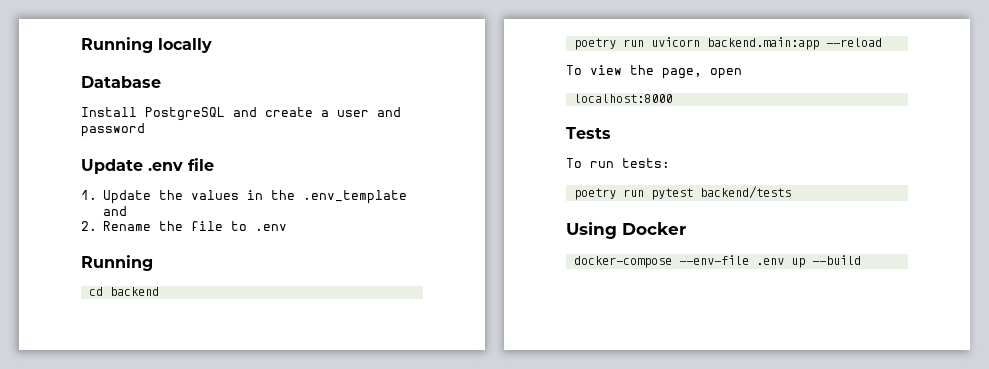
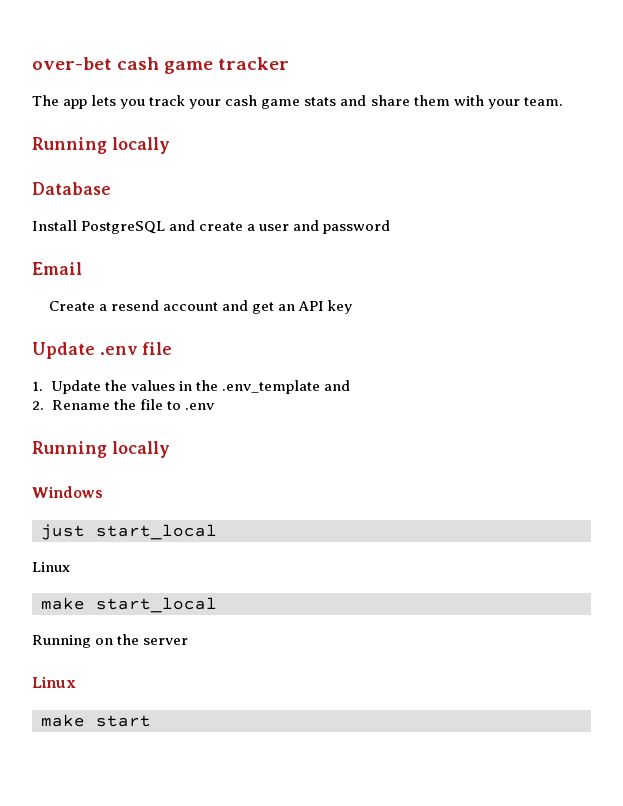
+ over-bet cash game tracker
+ The app lets you track your cash game stats and share them with your team.
+ Email
+ Create a resend account and get an API key
  2. Rename the file to .env
- Running
- cd backend
- poetry run uvicorn backend.main:app --reload
- To view the page, open
- localhost:8000
- Tests
- To run tests:
- poetry run pytest backend/tests
- Using Docker
- docker-compose --env-file .env up --build
+ Running locally
+ Windows
+ just start_local
+ Linux
+ make start_local
+ Running on the server
+ Linux
+ make start

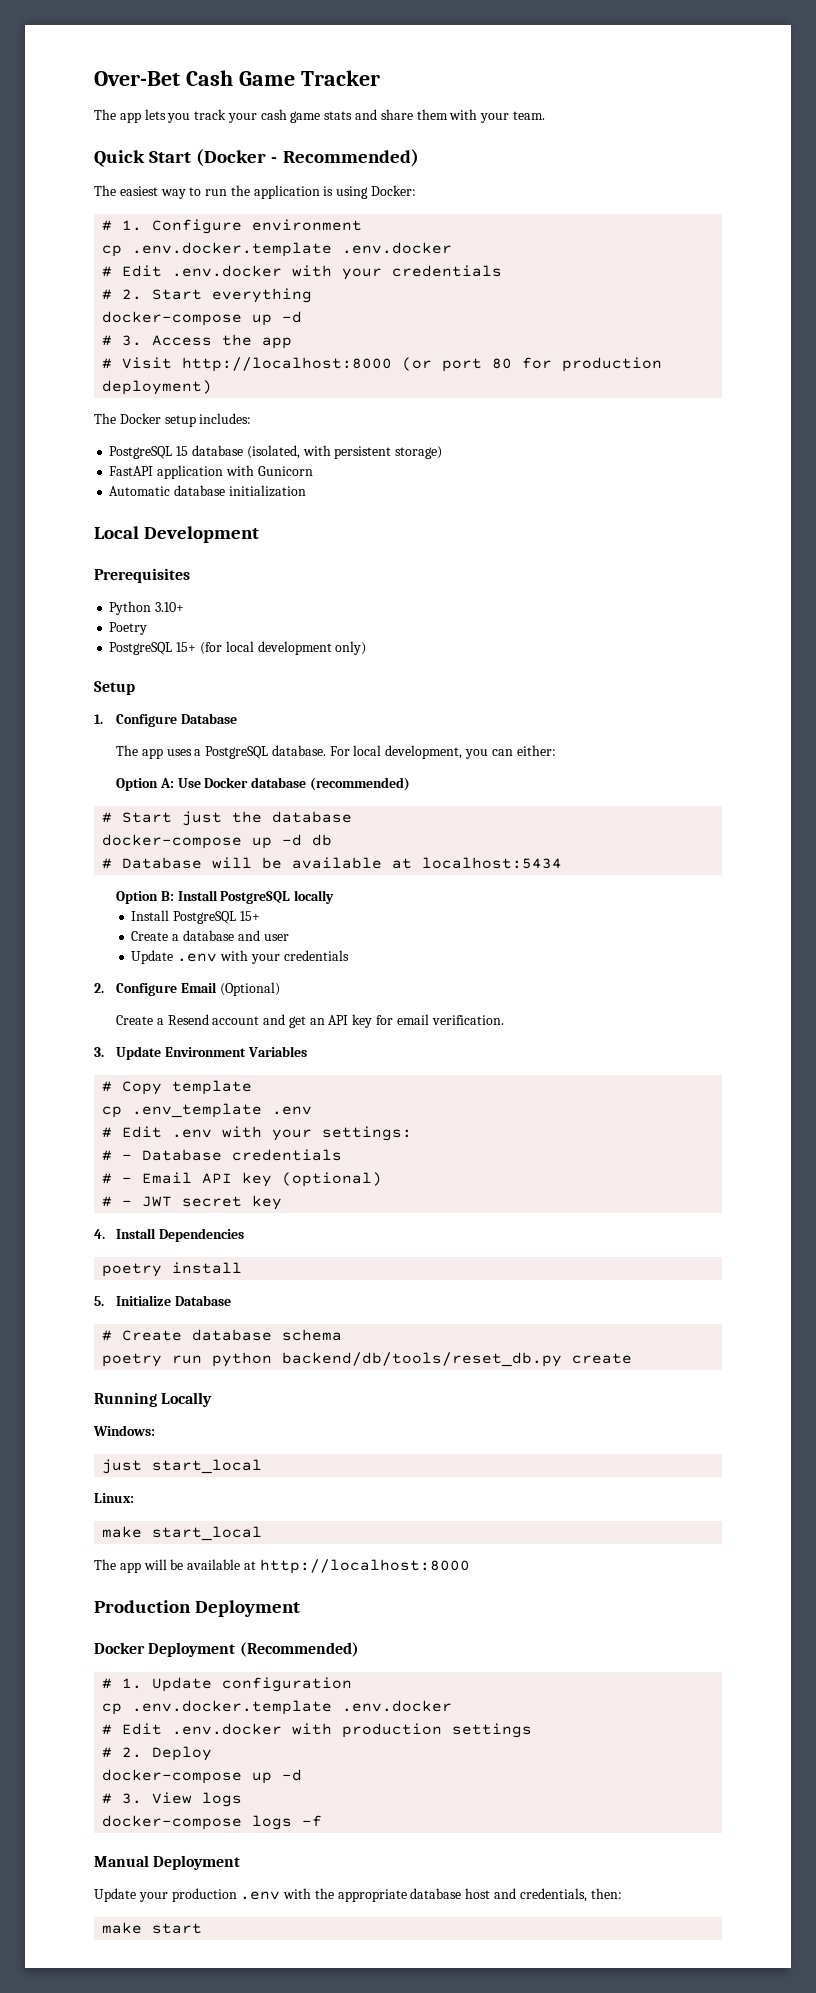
- over-bet cash game tracker
+ Over-Bet Cash Game Tracker
  The app lets you track your cash game stats and share them with your team.
- Running locally
- Database
- Install PostgreSQL and create a user and password
- Email
- Create a resend account and get an API key
- Update .env file
- 1. Update the values in the .env_template and
- 2. Rename the file to .env
- Running locally
- Windows
+ Quick Start (Docker - Recommended)
+ The easiest way to run the application is using Docker:
+ # 1. Configure environment
+ cp .env.docker.template .env.docker
+ # Edit .env.docker with your credentials
+ # 2. Start everything
+ docker-compose up -d
+ # 3. Access the app
+ # Visit http://localhost:8000 (or port 80 for production deployment)
+ The Docker setup includes:
+ PostgreSQL 15 database (isolated, with persistent storage)
+ FastAPI application with Gunicorn
+ Automatic database initialization
+ Local Development
+ Prerequisites
+ Python 3.10+
+ Poetry
+ PostgreSQL 15+ (for local development only)
+ Setup
+ 1. Configure Database
+ The app uses a PostgreSQL database. For local development, you can either:
+ Option A: Use Docker database (recommended)
+ # Start just the database
+ docker-compose up -d db
+ # Database will be available at localhost:5434
+ Option B: Install PostgreSQL locally
+ Install PostgreSQL 15+
+ Create a database and user
+ Update .env with your credentials
+ 2. Configure Email (Optional)
+ Create a Resend account and get an API key for email verification.
+ 3. Update Environment Variables
+ # Copy template
+ cp .env_template .env
+ # Edit .env with your settings:
+ # - Database credentials
+ # - Email API key (optional)
+ # - JWT secret key
+ 4. Install Dependencies
+ poetry install
+ 5. Initialize Database
+ # Create database schema
+ poetry run python backend/db/tools/reset_db.py create
+ Running Locally
+ Windows:
  just start_local
- Linux
+ Linux:
- Running on the server
- Linux
+ The app will be available at http://localhost:8000
+ Production Deployment
+ Docker Deployment (Recommended)
+ # 1. Update configuration
+ cp .env.docker.template .env.docker
+ # Edit .env.docker with production settings
+ # 2. Deploy
+ docker-compose up -d
+ # 3. View logs
+ docker-compose logs -f
+ Manual Deployment
+ Update your production .env with the appropriate database host and credentials, then:

